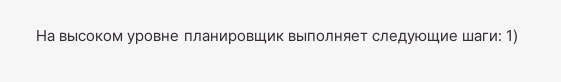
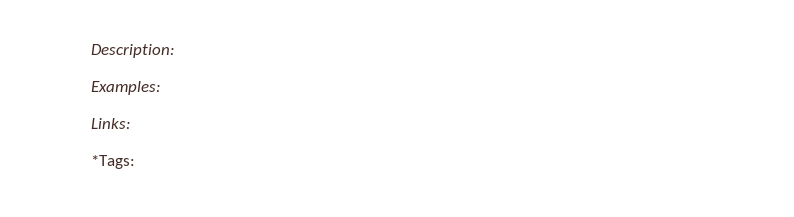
- На высоком уровне планировщик выполняет следующие шаги: 1)
+ Description:
+ Examples:
+ Links:
+ *Tags:

